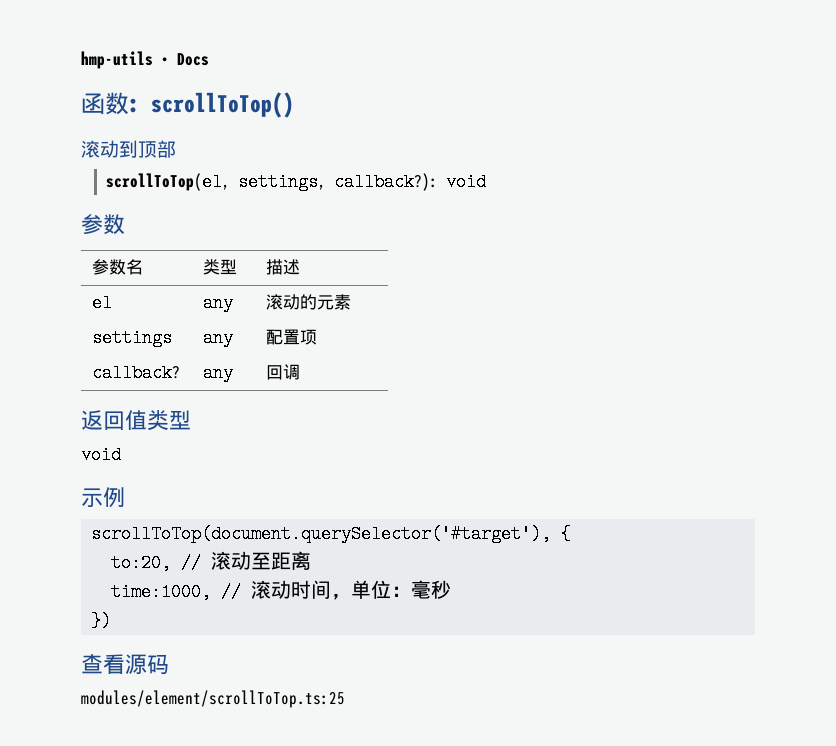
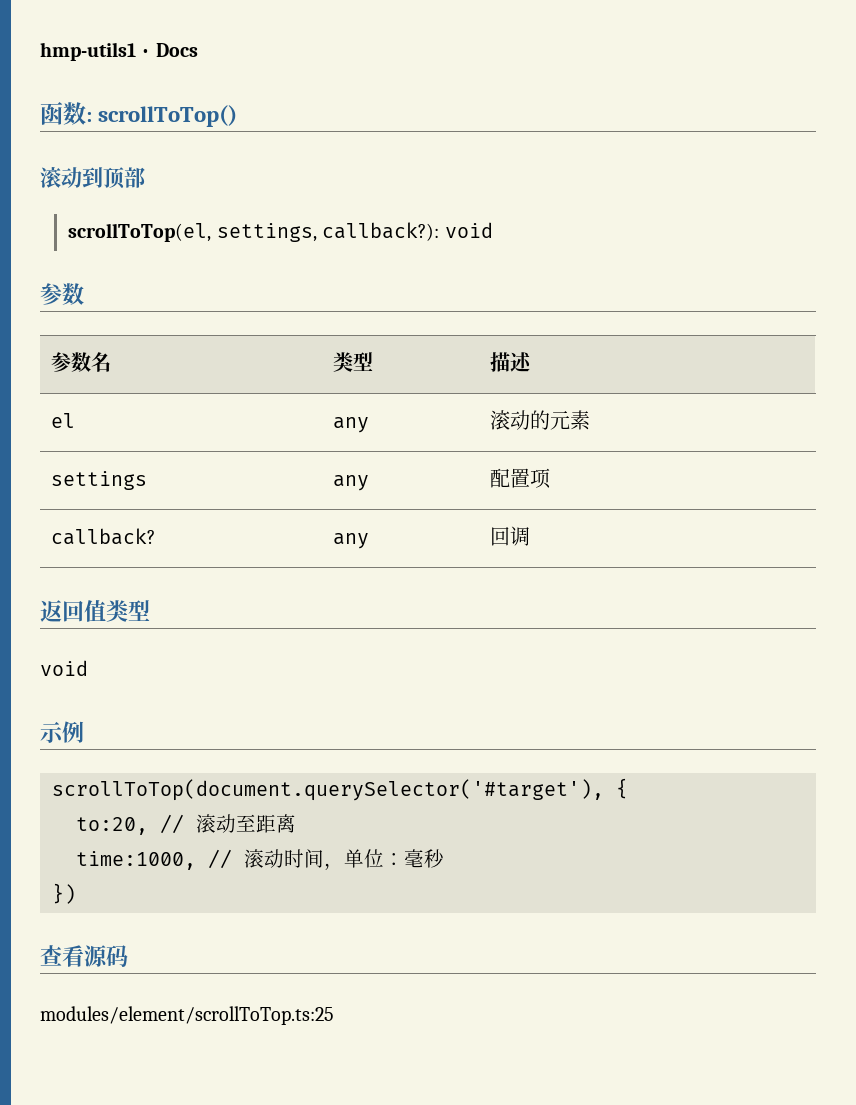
- hmp-utils • Docs
+ hmp-utils1 • Docs

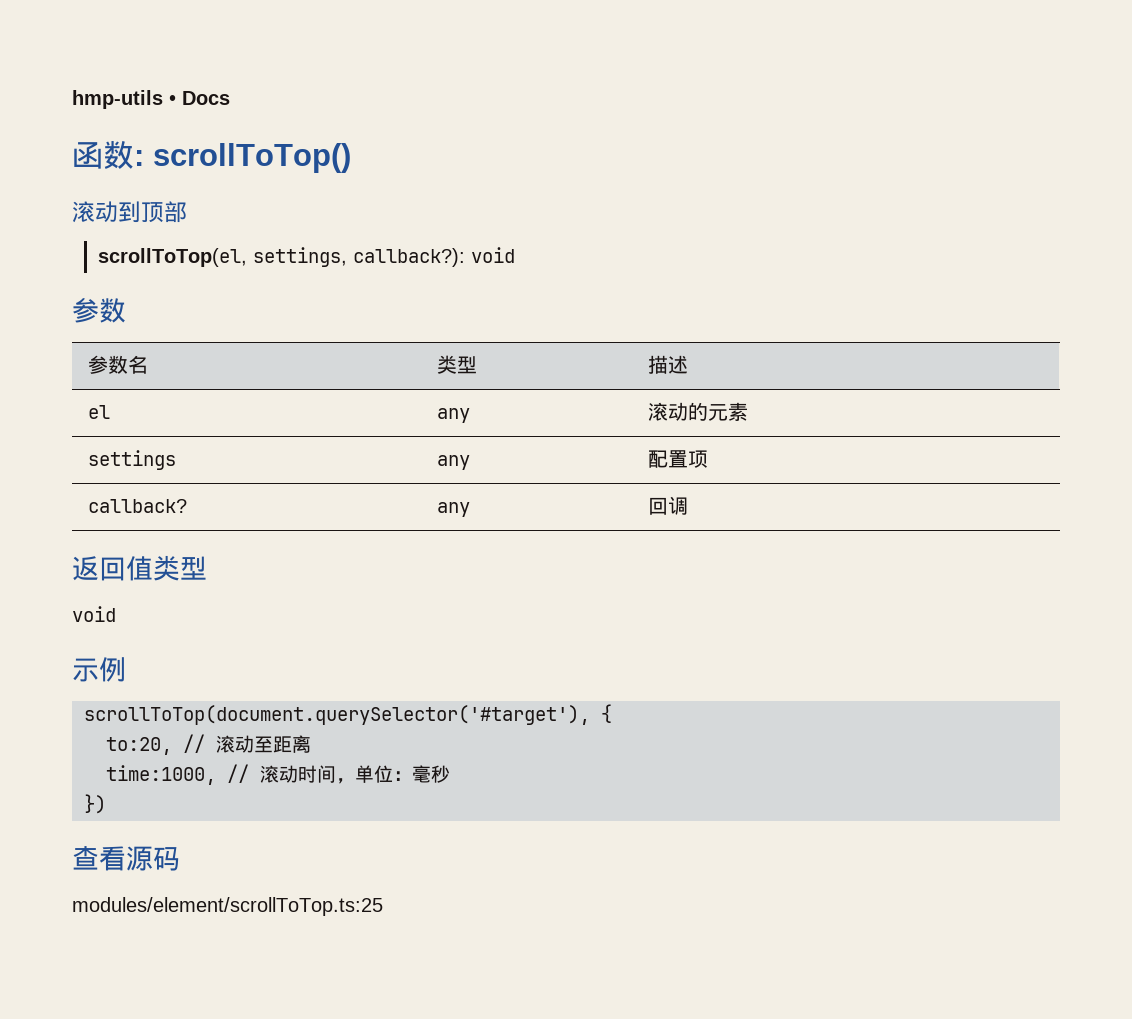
- hmp-utils1 • Docs
+ hmp-utils • Docs

